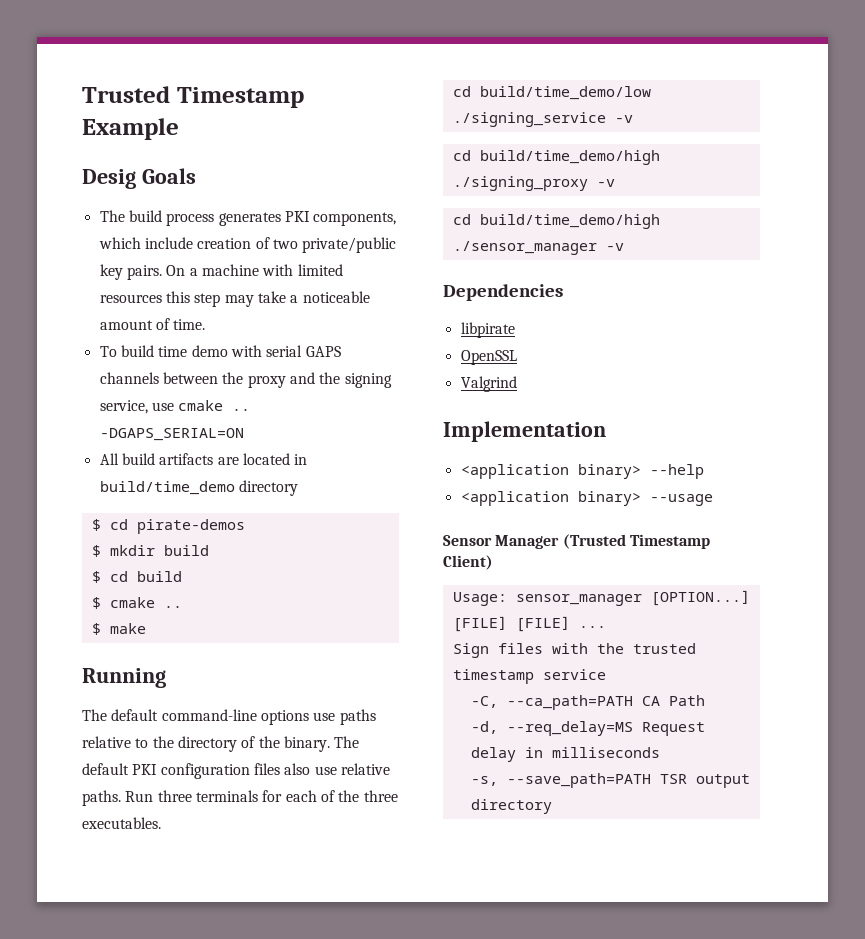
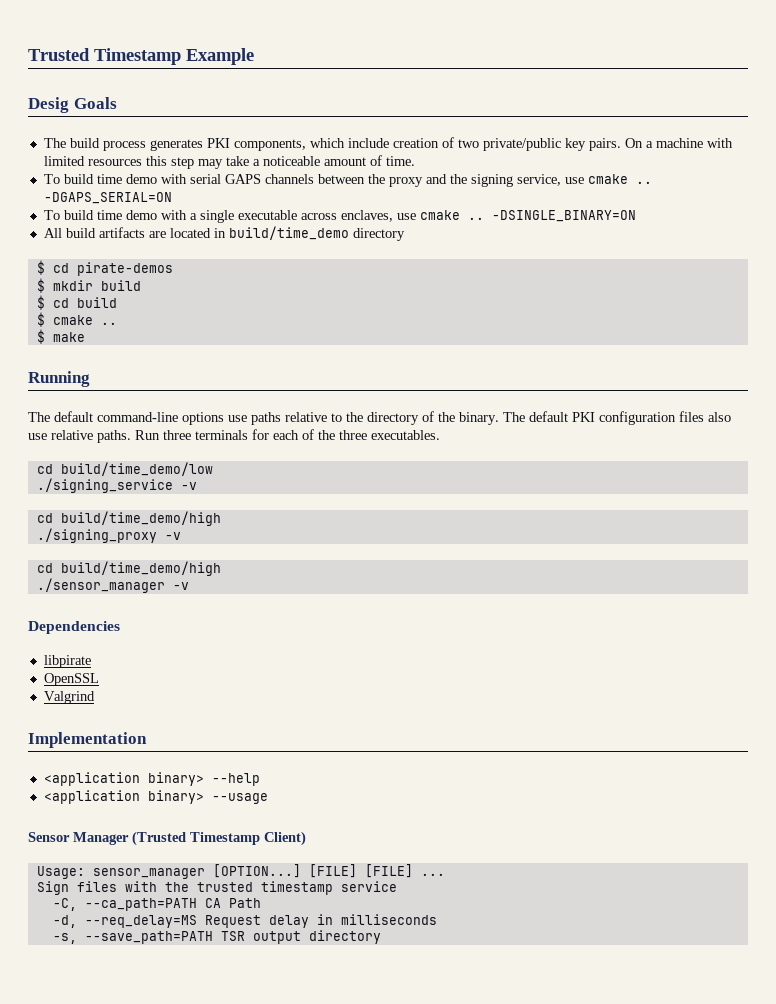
+ To build time demo with a single executable across enclaves, use cmake .. -DSINGLE_BINARY=ON

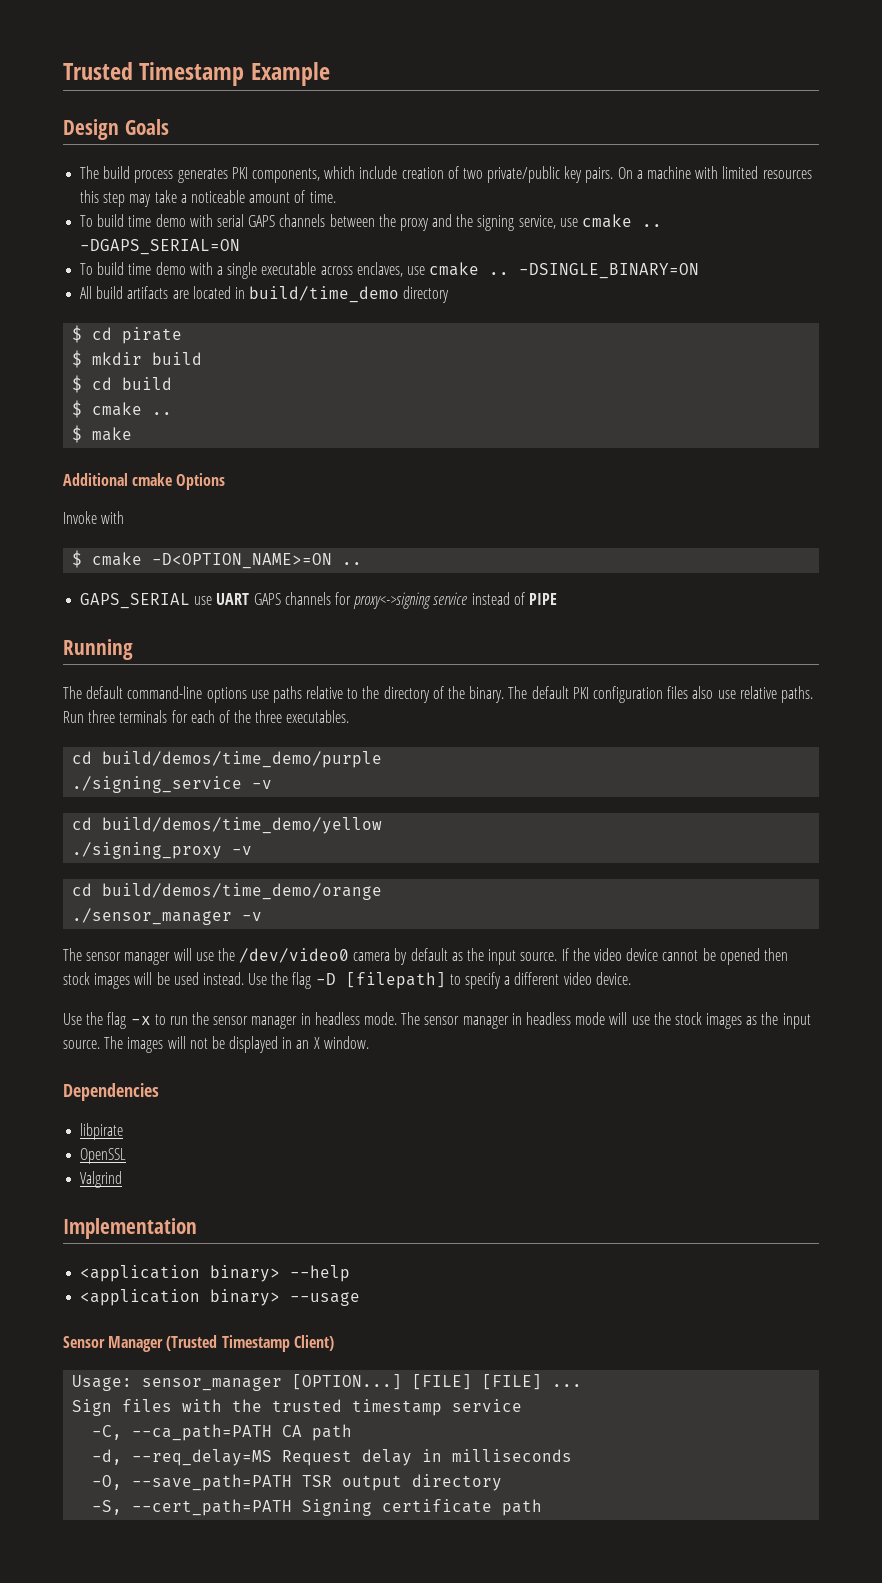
- Desig Goals
+ Design Goals
- $ cd pirate-demos
+ $ cd pirate
+ Additional cmake Options
+ Invoke with
+ $ cmake -D<OPTION_NAME>=ON ..
+ GAPS_SERIAL use UART GAPS channels for proxy<->signing service instead of PIPE
- cd build/time_demo/low
+ cd build/demos/time_demo/purple
  ./signing_service -v
- cd build/time_demo/high
+ cd build/demos/time_demo/yellow
  ./signing_proxy -v
- cd build/time_demo/high
+ cd build/demos/time_demo/orange
+ The sensor manager will use the /dev/video0 camera by default as the input source. If the video device cannot be opened then stock images will be used instead. Use the flag -D [filepath] to specify a different video device.
+ Use the flag -x to run the sensor manager in headless mode. The sensor manager in headless mode will use the stock images as the input source. The images will not be displayed in an X window.
- -C, --ca_path=PATH CA Path
+ -C, --ca_path=PATH CA path
- -s, --save_path=PATH TSR output directory
+ -O, --save_path=PATH TSR output directory
+ -S, --cert_path=PATH Signing certificate path

